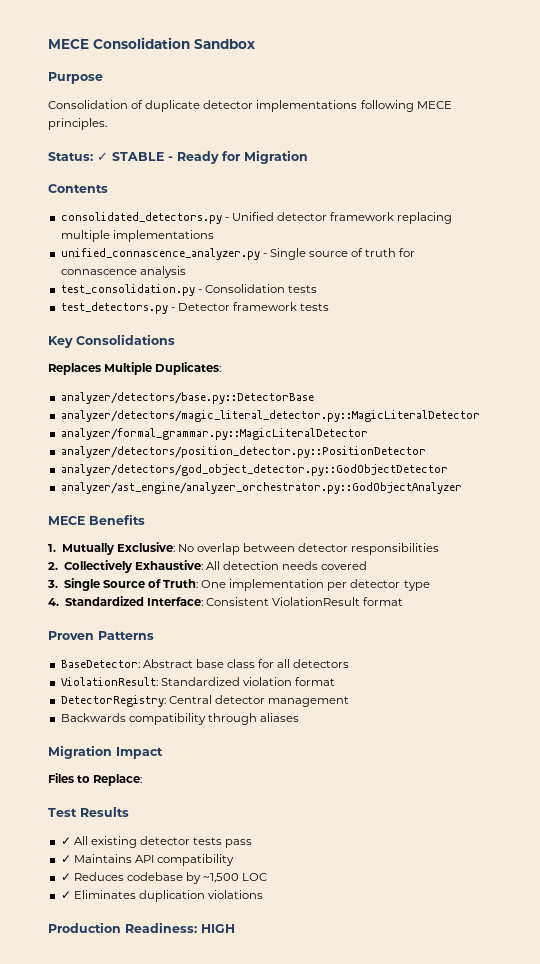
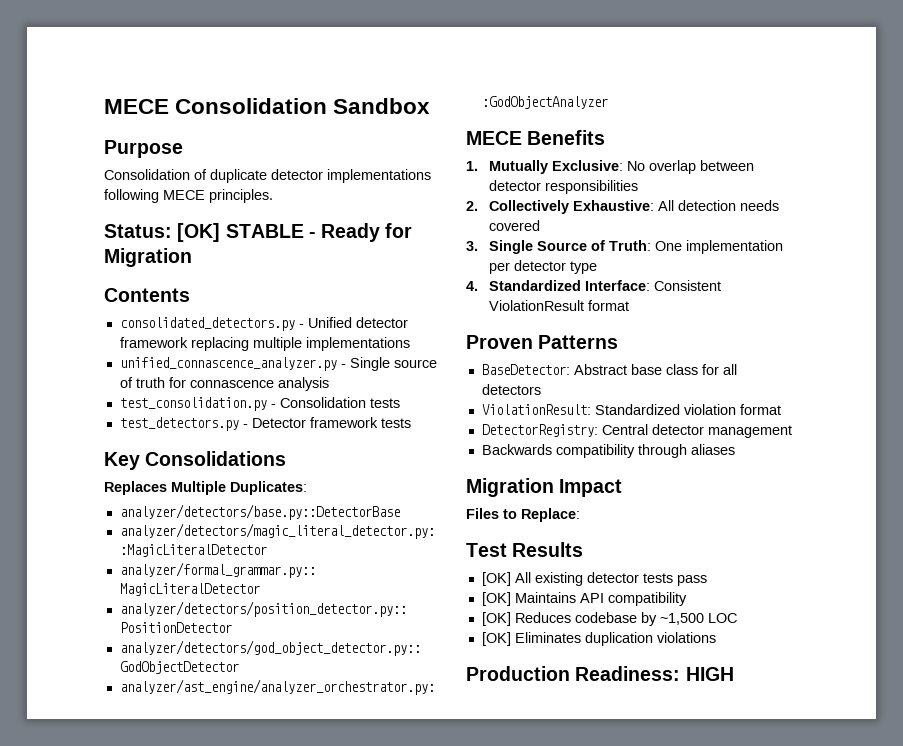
- Status: ✓ STABLE - Ready for Migration
+ Status: [OK] STABLE - Ready for Migration
- ✓ All existing detector tests pass
+ [OK] All existing detector tests pass
- ✓ Maintains API compatibility
+ [OK] Maintains API compatibility
- ✓ Reduces codebase by ~1,500 LOC
+ [OK] Reduces codebase by ~1,500 LOC
- ✓ Eliminates duplication violations
+ [OK] Eliminates duplication violations

